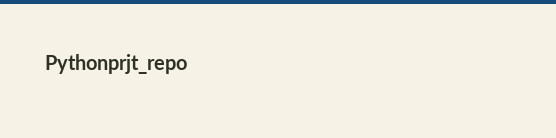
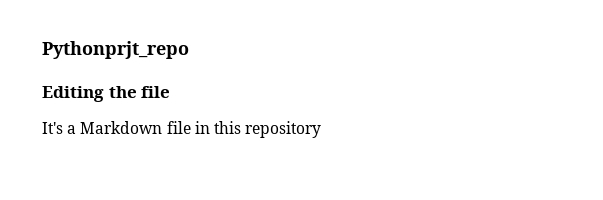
+ Editing the file
+ It's a Markdown file in this repository

